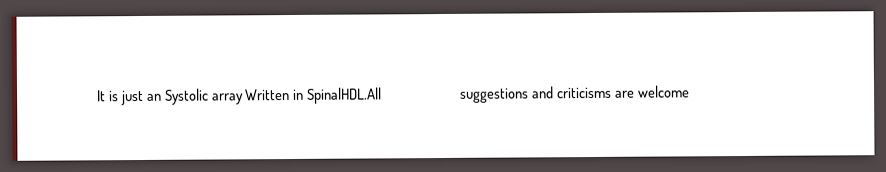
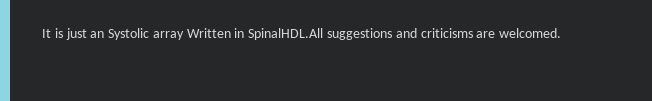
- It is just an Systolic array Written in SpinalHDL.All suggestions and criticisms are welcome
+ It is just an Systolic array Written in SpinalHDL.All suggestions and criticisms are welcomed.

